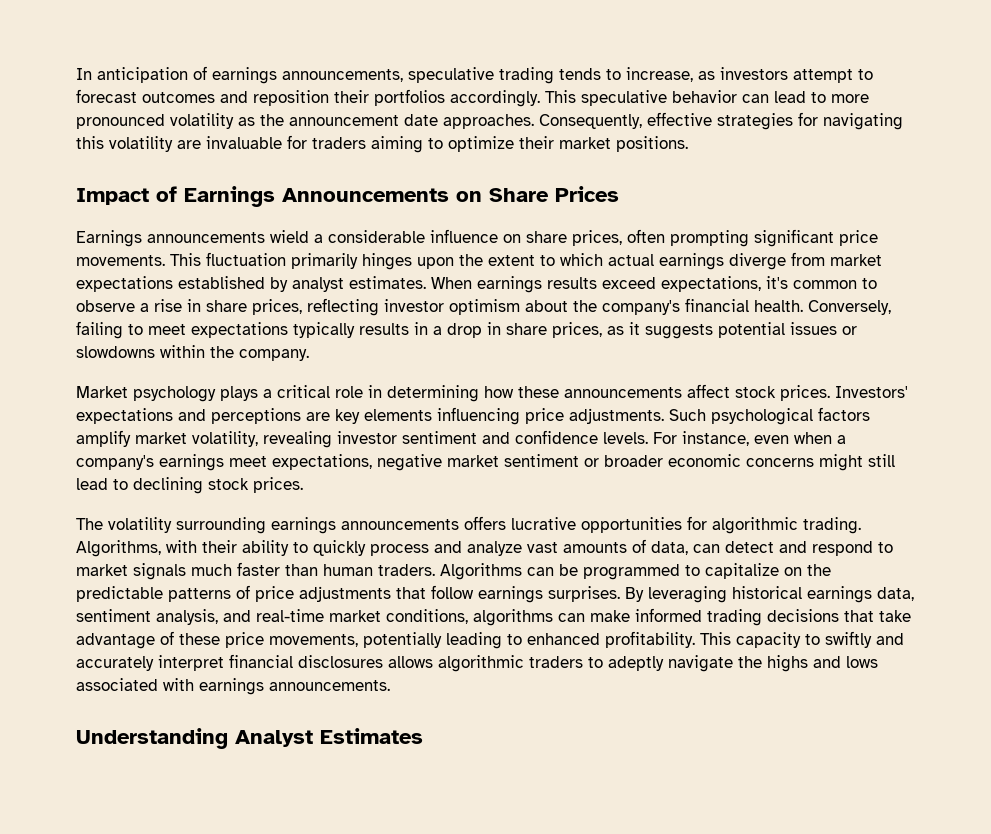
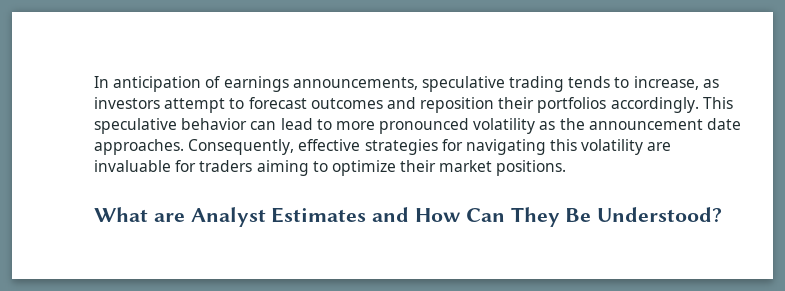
- Impact of Earnings Announcements on Share Prices
- Earnings announcements wield a considerable influence on share prices, often prompting significant price movements. This fluctuation primarily hinges upon the extent to which actual earnings diverge from market expectations established by analyst estimates. When earnings results exceed expectations, it's common to observe a rise in share prices, reflecting investor optimism about the company's financial health. Conversely, failing to meet expectations typically results in a drop in share prices, as it suggests potential issues or slowdowns within the company.
- Market psychology plays a critical role in determining how these announcements affect stock prices. Investors' expectations and perceptions are key elements influencing price adjustments. Such psychological factors amplify market volatility, revealing investor sentiment and confidence levels. For instance, even when a company's earnings meet expectations, negative market sentiment or broader economic concerns might still lead to declining stock prices.
- The volatility surrounding earnings announcements offers lucrative opportunities for algorithmic trading. Algorithms, with their ability to quickly process and analyze vast amounts of data, can detect and respond to market signals much faster than human traders. Algorithms can be programmed to capitalize on the predictable patterns of price adjustments that follow earnings surprises. By leveraging historical earnings data, sentiment analysis, and real-time market conditions, algorithms can make informed trading decisions that take advantage of these price movements, potentially leading to enhanced profitability. This capacity to swiftly and accurately interpret financial disclosures allows algorithmic traders to adeptly navigate the highs and lows associated with earnings announcements.
- Understanding Analyst Estimates
+ What are Analyst Estimates and How Can They Be Understood?

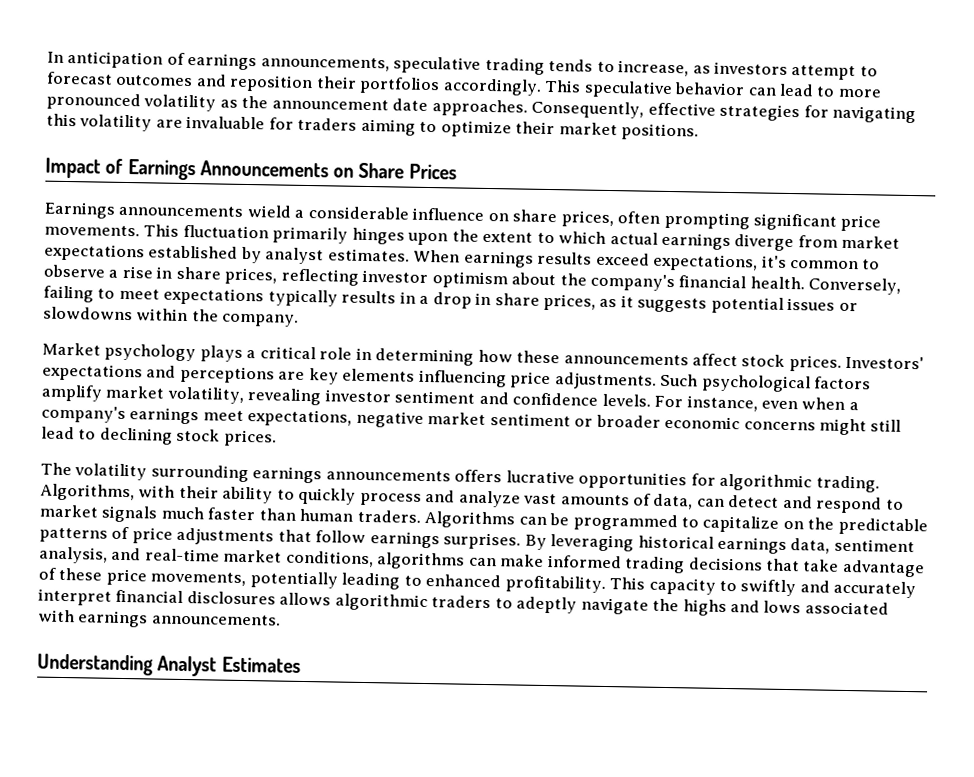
- What are Analyst Estimates and How Can They Be Understood?
+ Impact of Earnings Announcements on Share Prices
+ Earnings announcements wield a considerable influence on share prices, often prompting significant price movements. This fluctuation primarily hinges upon the extent to which actual earnings diverge from market expectations established by analyst estimates. When earnings results exceed expectations, it's common to observe a rise in share prices, reflecting investor optimism about the company's financial health. Conversely, failing to meet expectations typically results in a drop in share prices, as it suggests potential issues or slowdowns within the company.
+ Market psychology plays a critical role in determining how these announcements affect stock prices. Investors' expectations and perceptions are key elements influencing price adjustments. Such psychological factors amplify market volatility, revealing investor sentiment and confidence levels. For instance, even when a company's earnings meet expectations, negative market sentiment or broader economic concerns might still lead to declining stock prices.
+ The volatility surrounding earnings announcements offers lucrative opportunities for algorithmic trading. Algorithms, with their ability to quickly process and analyze vast amounts of data, can detect and respond to market signals much faster than human traders. Algorithms can be programmed to capitalize on the predictable patterns of price adjustments that follow earnings surprises. By leveraging historical earnings data, sentiment analysis, and real-time market conditions, algorithms can make informed trading decisions that take advantage of these price movements, potentially leading to enhanced profitability. This capacity to swiftly and accurately interpret financial disclosures allows algorithmic traders to adeptly navigate the highs and lows associated with earnings announcements.
+ Understanding Analyst Estimates

